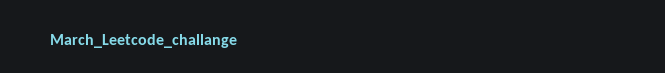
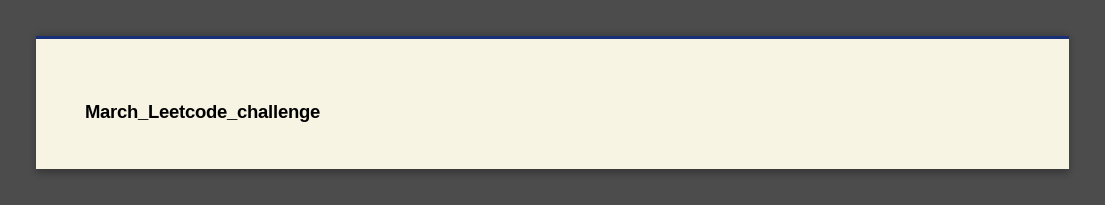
- March_Leetcode_challange
+ March_Leetcode_challenge

